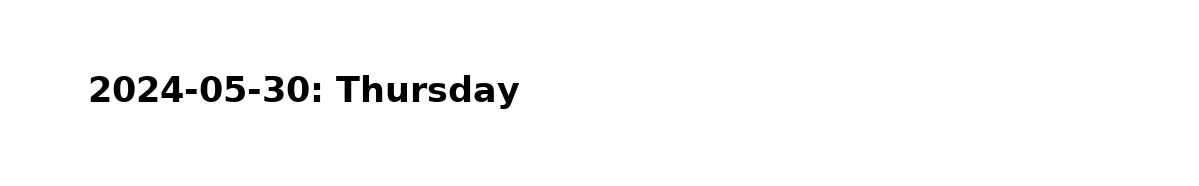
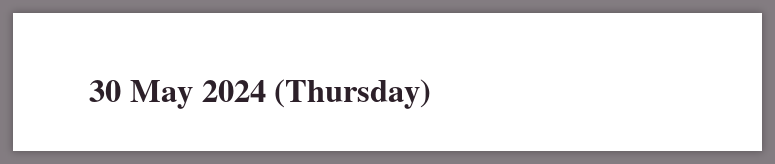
- 2024-05-30: Thursday
+ 30 May 2024 (Thursday)

